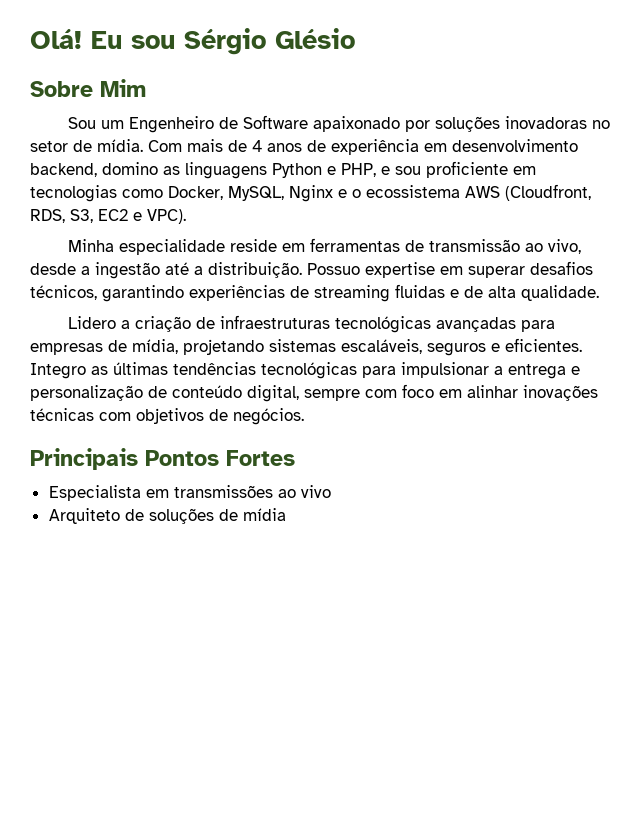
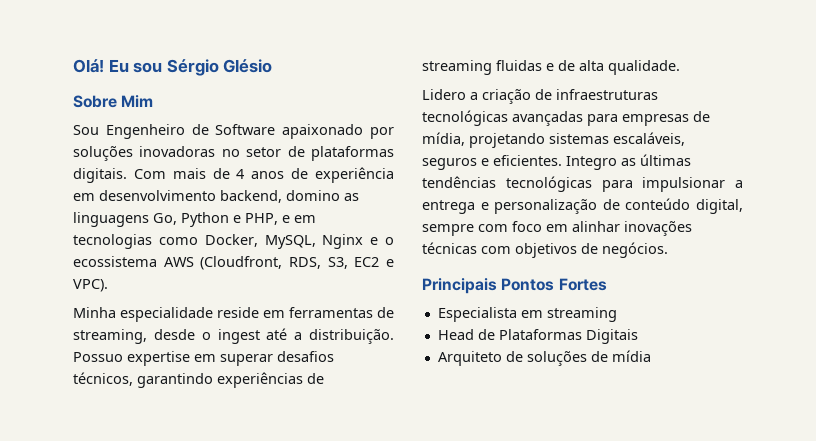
- Sou um Engenheiro de Software apaixonado por soluções inovadoras no setor de mídia.
+ Sou Engenheiro de Software apaixonado por soluções inovadoras no setor de plataformas digitais.
- Com mais de 4 anos de experiência em desenvolvimento backend, domino as linguagens Python e PHP, e sou proficiente em tecnologias como Docker, MySQL, Nginx e o ecossistema AWS (Cloudfront, RDS, S3, EC2 e VPC).
+ Com mais de 4 anos de experiência em desenvolvimento backend, domino as linguagens Go, Python e PHP, e em tecnologias como Docker, MySQL, Nginx e o ecossistema AWS (Cloudfront, RDS, S3, EC2 e VPC).
- Minha especialidade reside em ferramentas de transmissão ao vivo, desde a ingestão até a distribuição.
+ Minha especialidade reside em ferramentas de streaming, desde o ingest até a distribuição.
- Especialista em transmissões ao vivo
+ Especialista em streaming
+ Head de Plataformas Digitais

